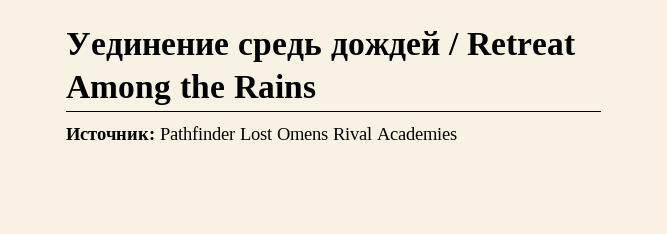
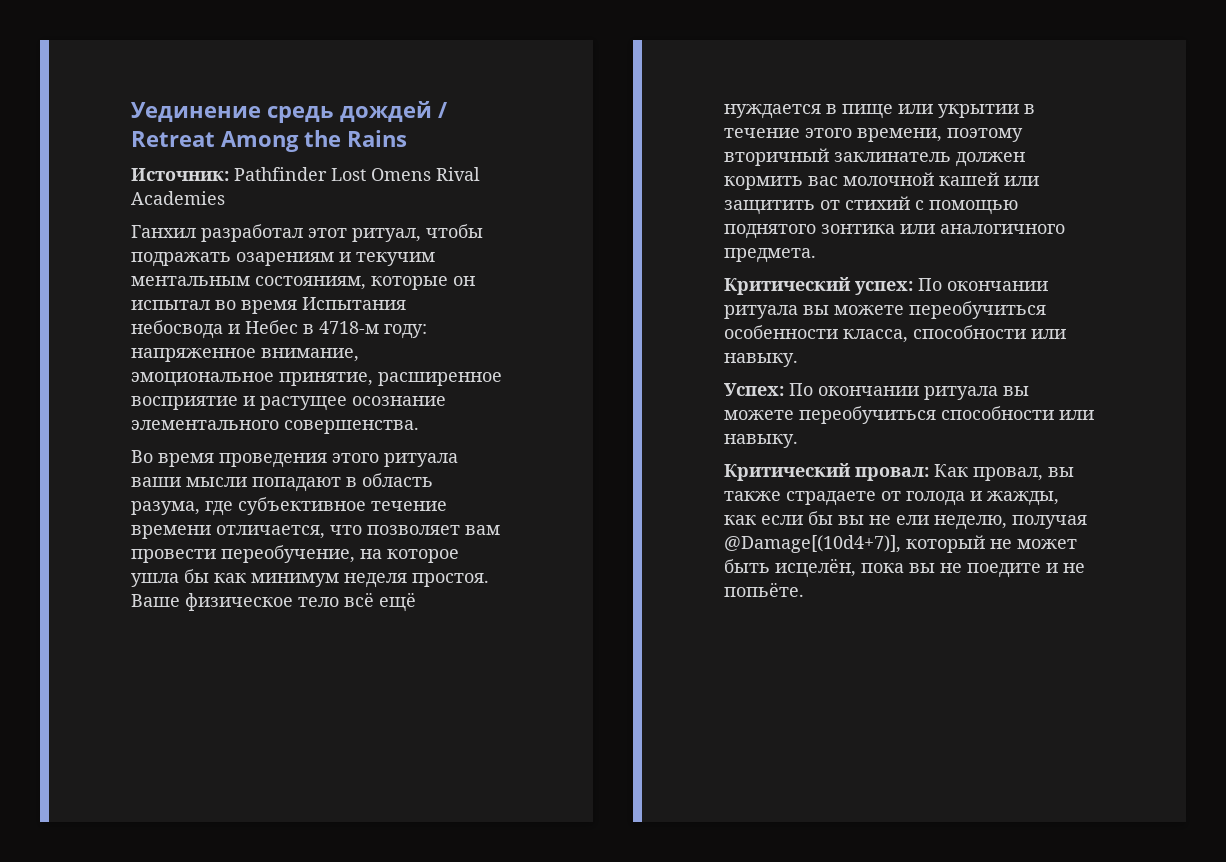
+ Ганхил разработал этот ритуал, чтобы подражать озарениям и текучим ментальным состояниям, которые он испытал во время Испытания небосвода и Небес в 4718-м году: напряженное внимание, эмоциональное принятие, расширенное восприятие и растущее осознание элементального совершенства.
+ Во время проведения этого ритуала ваши мысли попадают в область разума, где субъективное течение времени отличается, что позволяет вам провести переобучение, на которое ушла бы как минимум неделя простоя. Ваше физическое тело всё ещё нуждается в пище или укрытии в течение этого времени, поэтому вторичный заклинатель должен кормить вас молочной кашей или защитить от стихий с помощью поднятого зонтика или аналогичного предмета.
+ Критический успех: По окончании ритуала вы можете переобучиться особенности класса, способности или навыку.
+ Успех: По окончании ритуала вы можете переобучиться способности или навыку.
+ Критический провал: Как провал, вы также страдаете от голода и жажды, как если бы вы не ели неделю, получая @Damage[(10d4+7)], который не может быть исцелён, пока вы не поедите и не попьёте.

